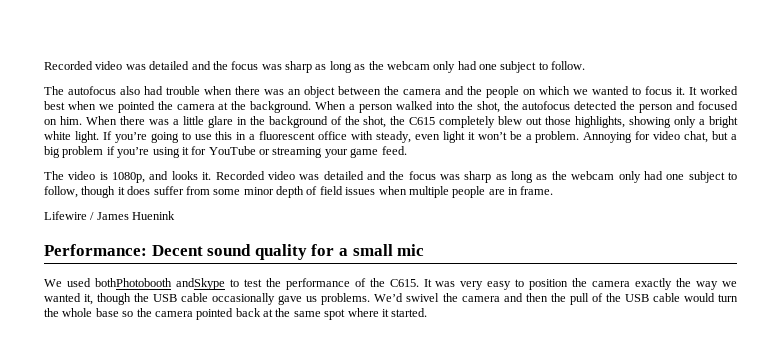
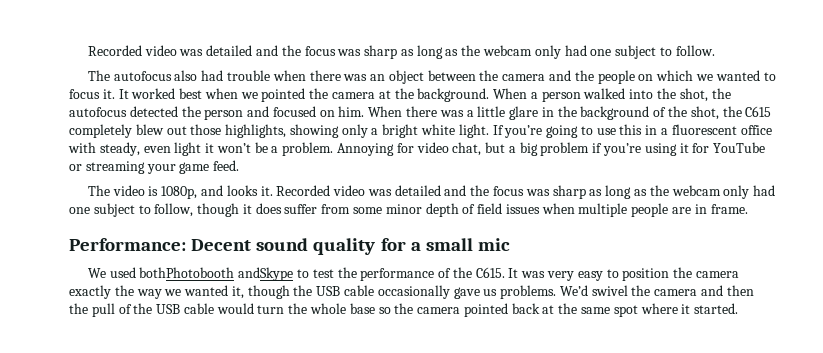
- Lifewire / James Huenink

